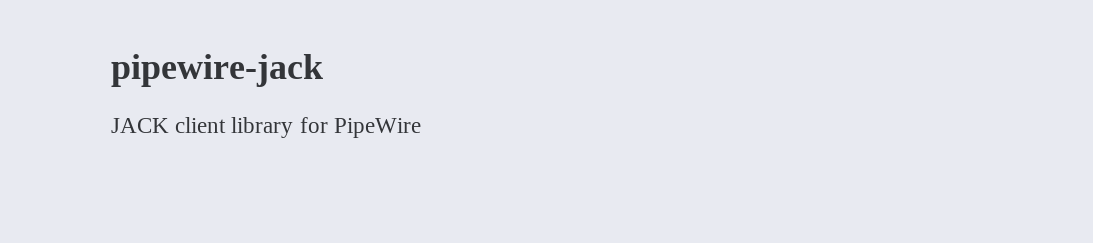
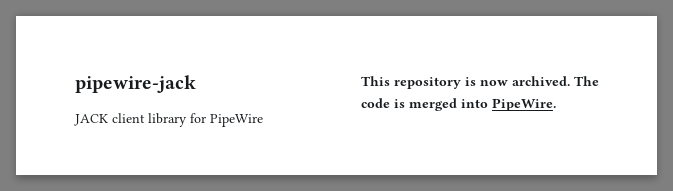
+ This repository is now archived. The code is merged into PipeWire.

